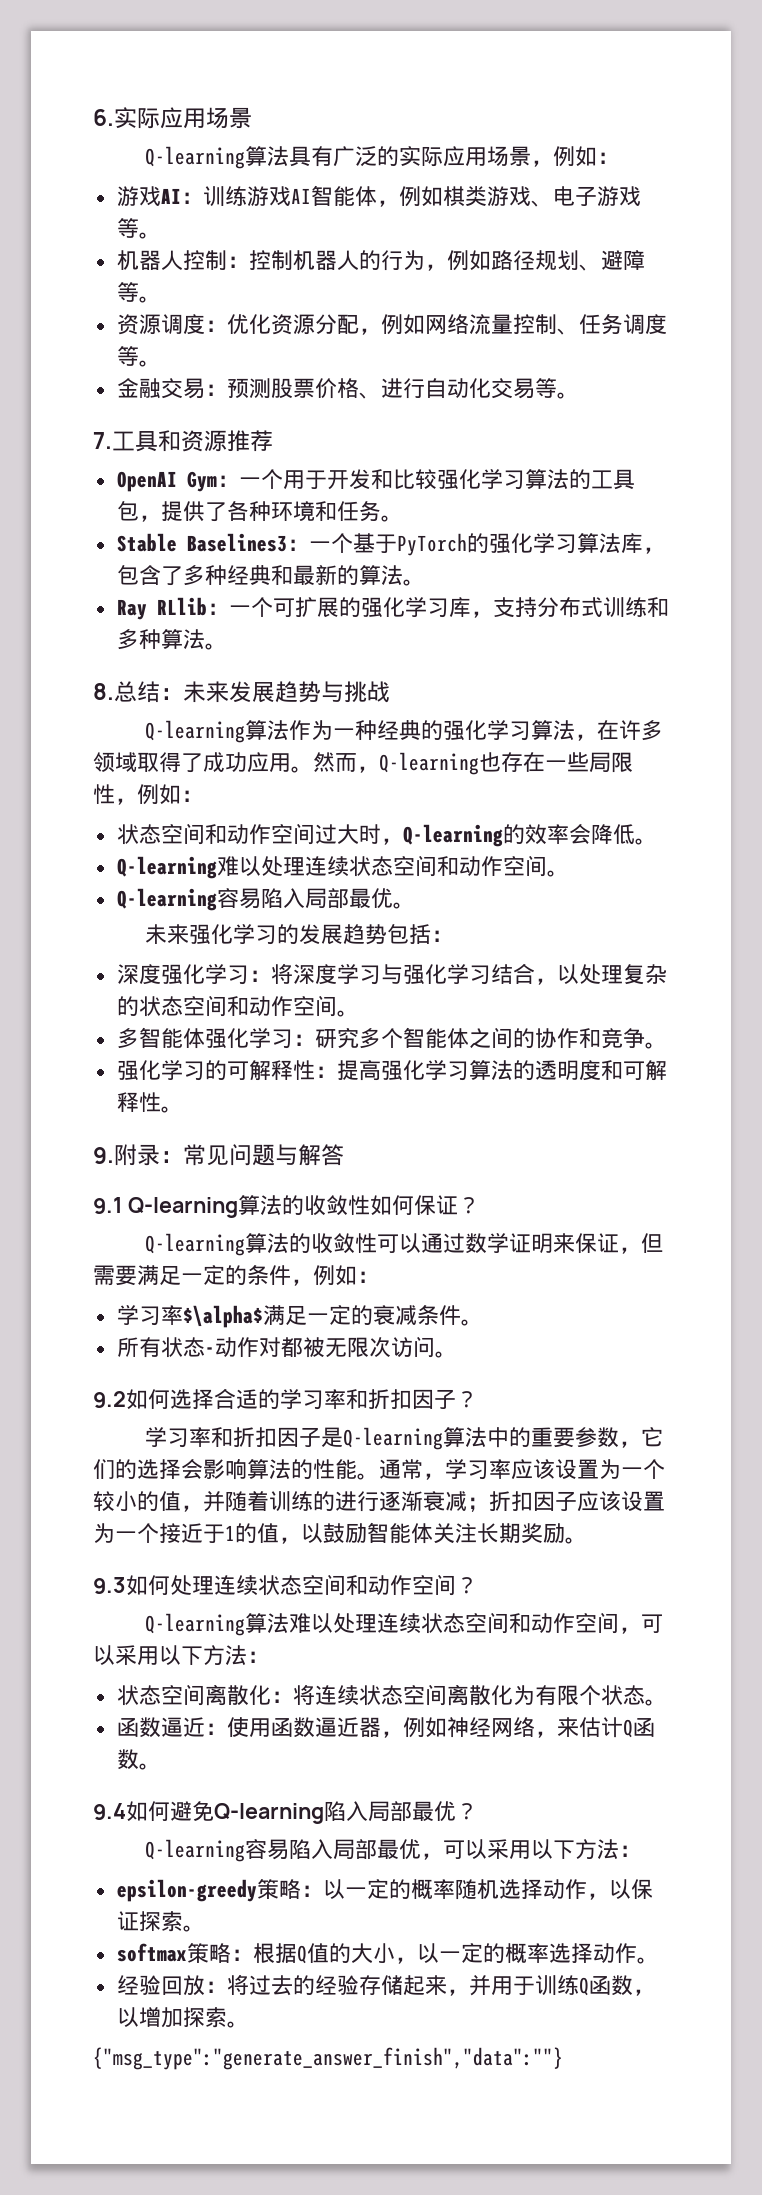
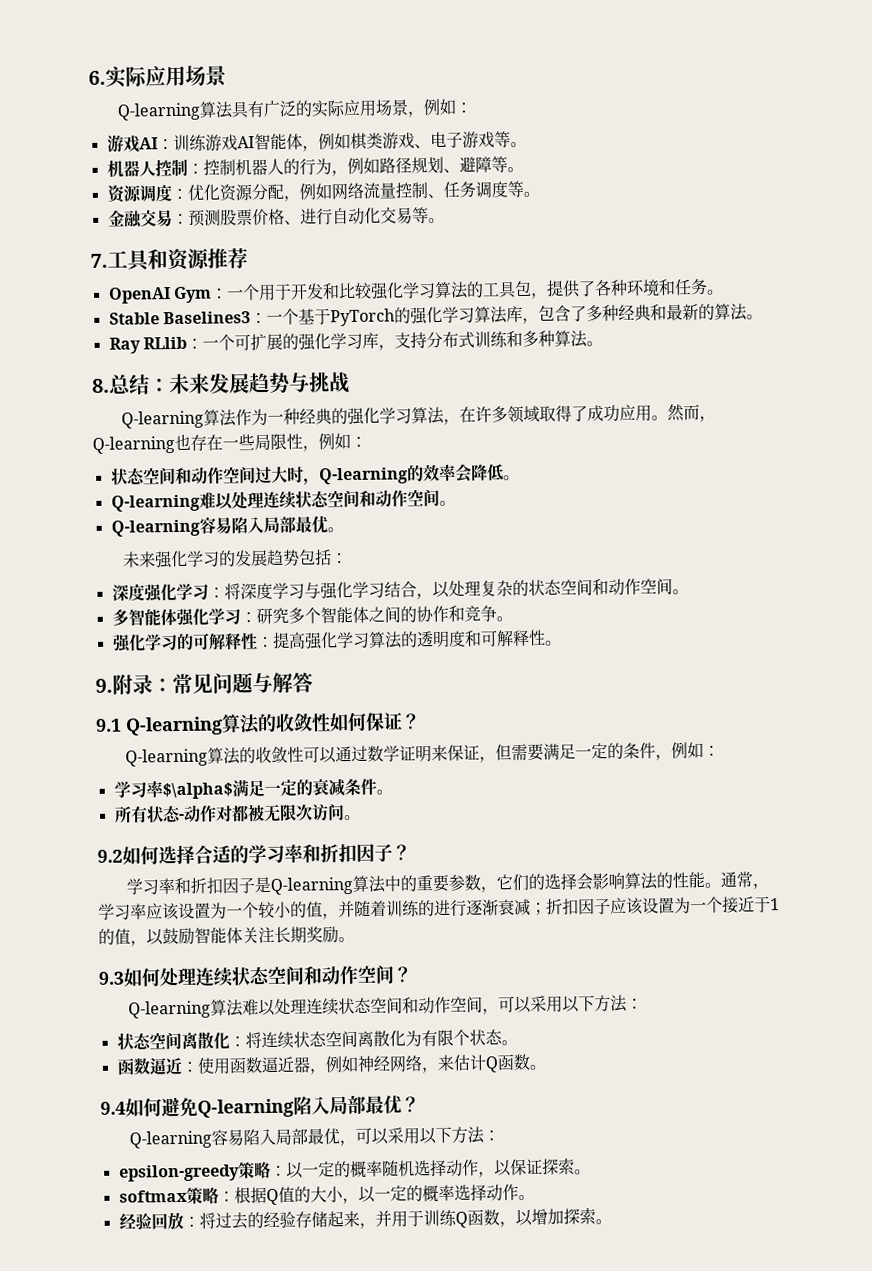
- {"msg_type":"generate_answer_finish","data":""}

